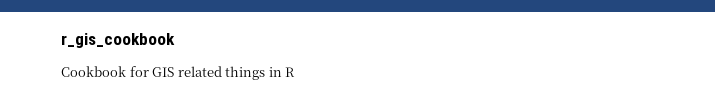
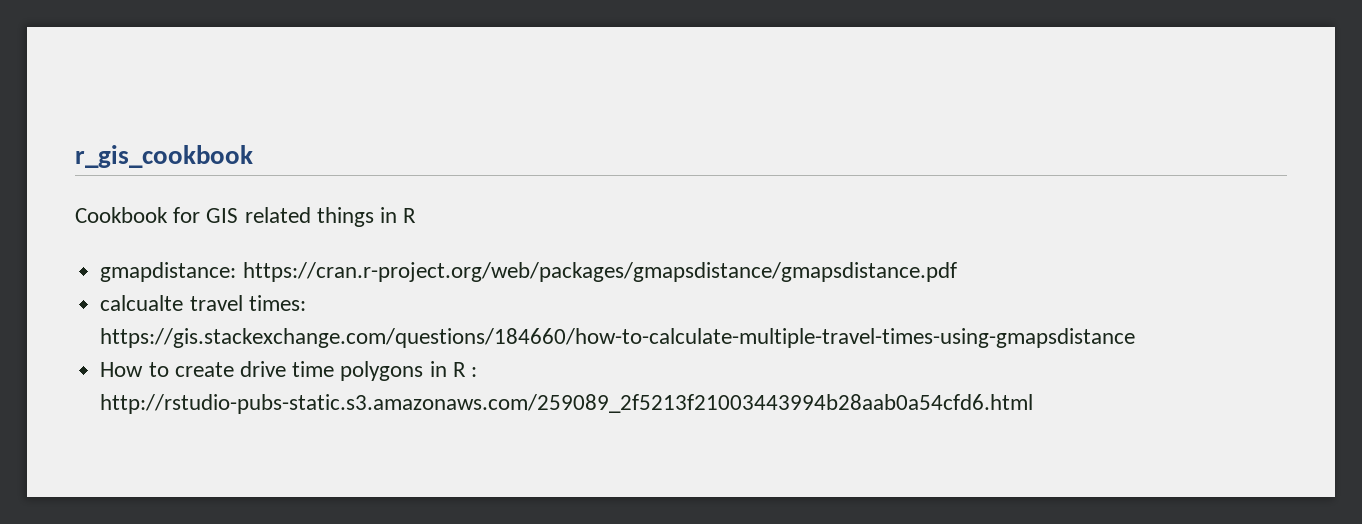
+ gmapdistance: https://cran.r-project.org/web/packages/gmapsdistance/gmapsdistance.pdf
+ calcualte travel times: https://gis.stackexchange.com/questions/184660/how-to-calculate-multiple-travel-times-using-gmapsdistance
+ How to create drive time polygons in R : http://rstudio-pubs-static.s3.amazonaws.com/259089_2f5213f21003443994b28aab0a54cfd6.html

